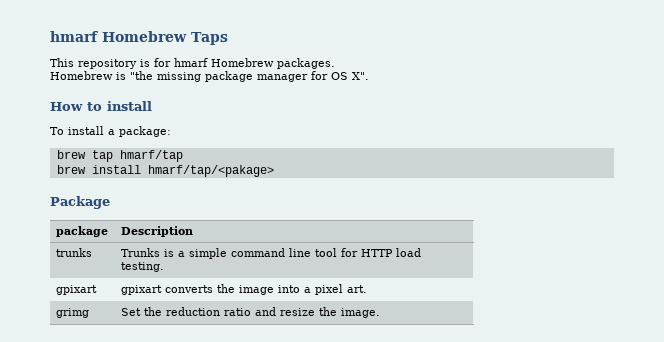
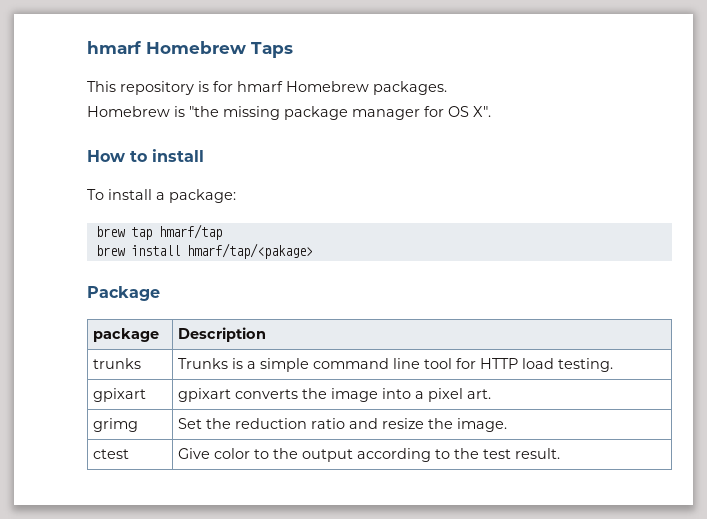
+ ctest | Give color to the output according to the test result.

